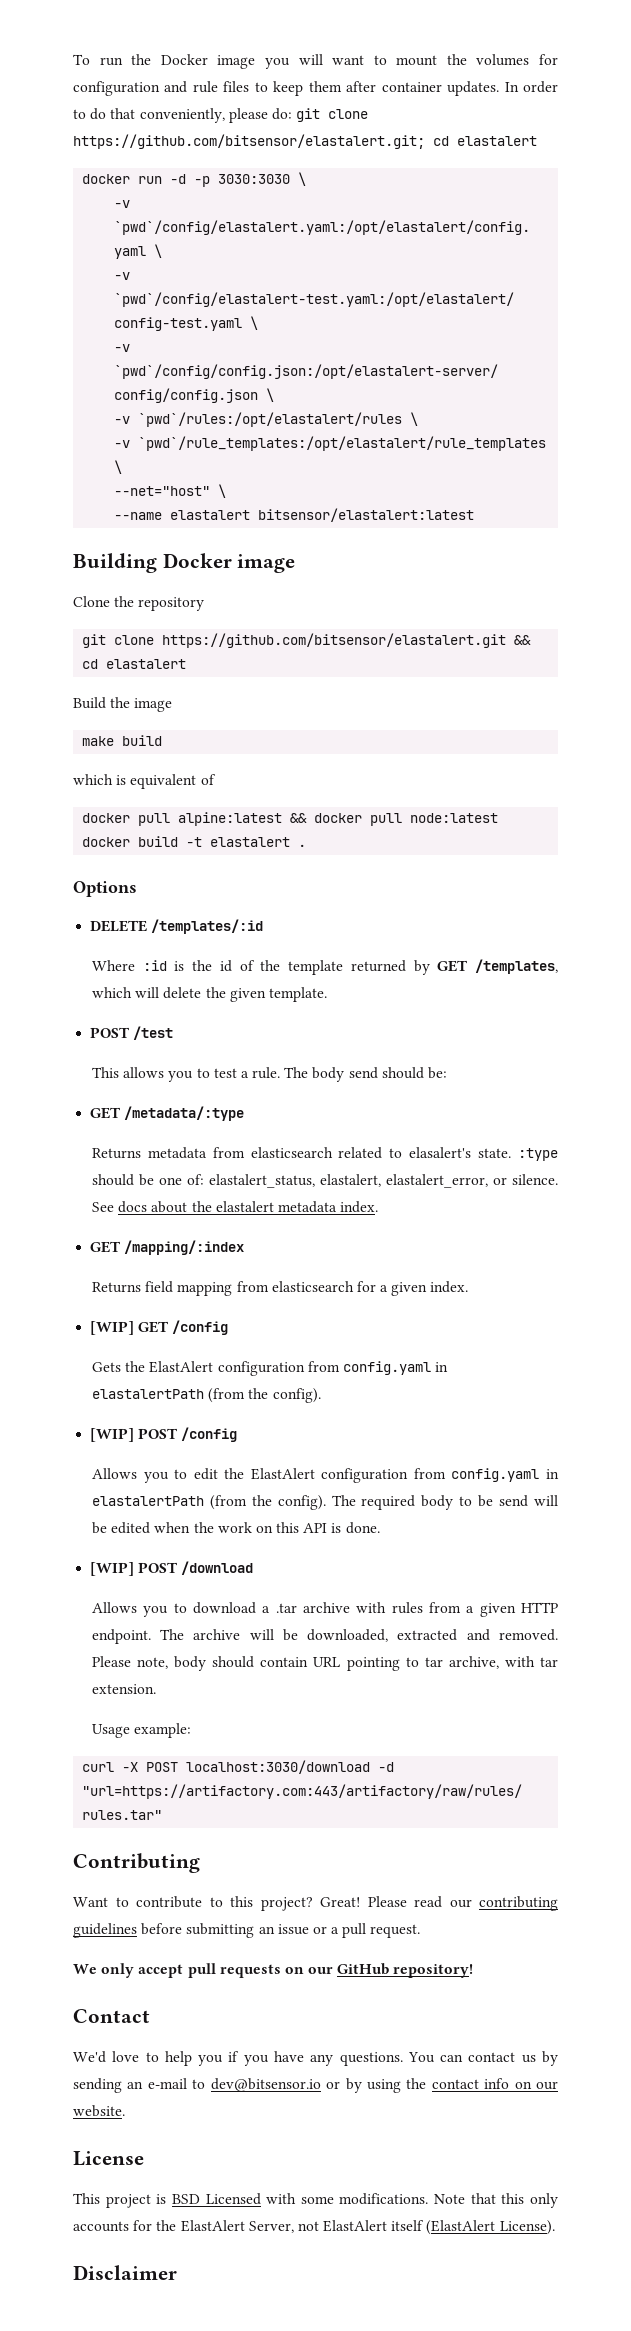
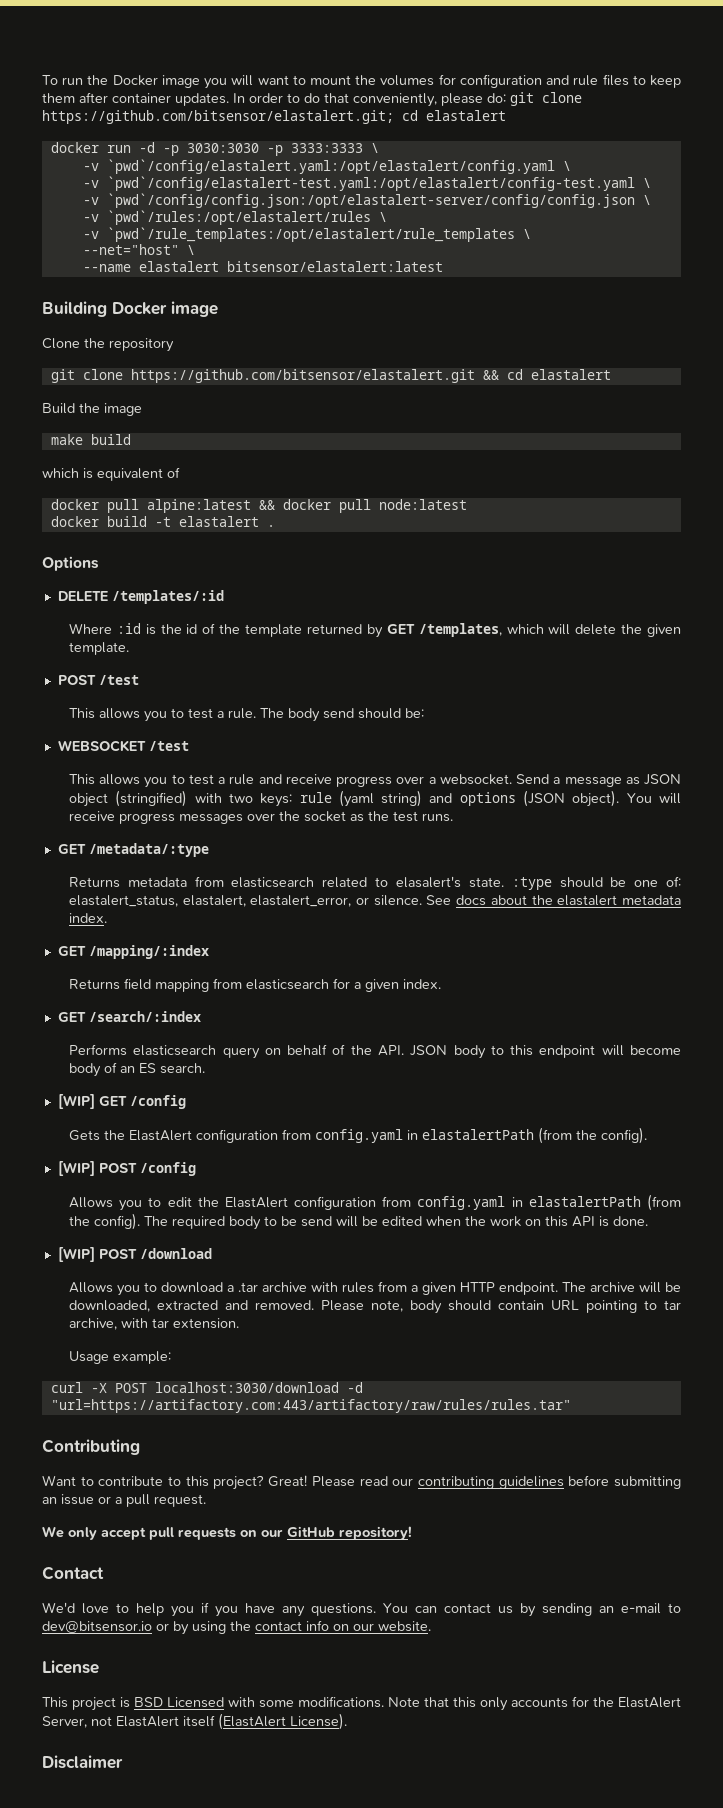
- docker run -d -p 3030:3030 \
+ docker run -d -p 3030:3030 -p 3333:3333 \
+ WEBSOCKET /test
+ This allows you to test a rule and receive progress over a websocket. Send a message as JSON object (stringified) with two keys: rule (yaml string) and options (JSON object). You will receive progress messages over the socket as the test runs.
+ GET /search/:index
+ Performs elasticsearch query on behalf of the API. JSON body to this endpoint will become body of an ES search.

